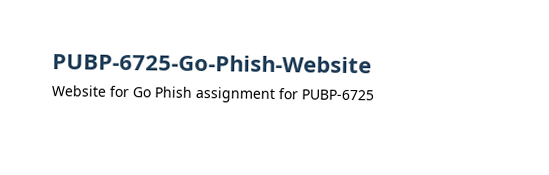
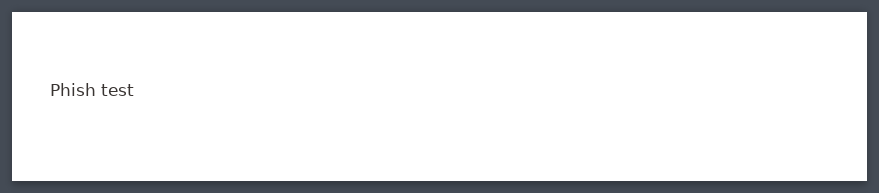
- PUBP-6725-Go-Phish-Website
- Website for Go Phish assignment for PUBP-6725
+ Phish test

